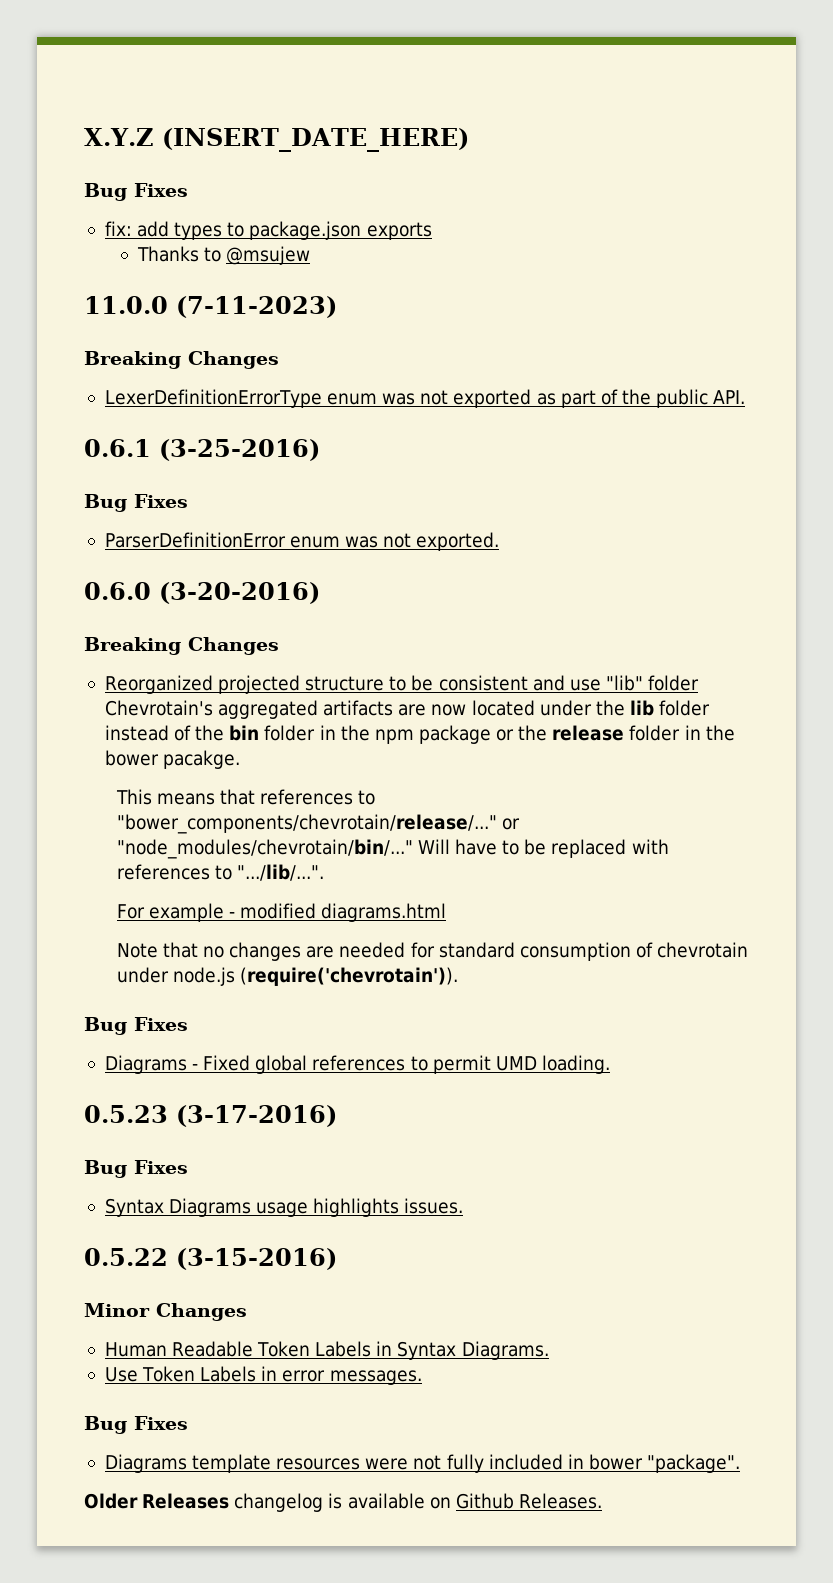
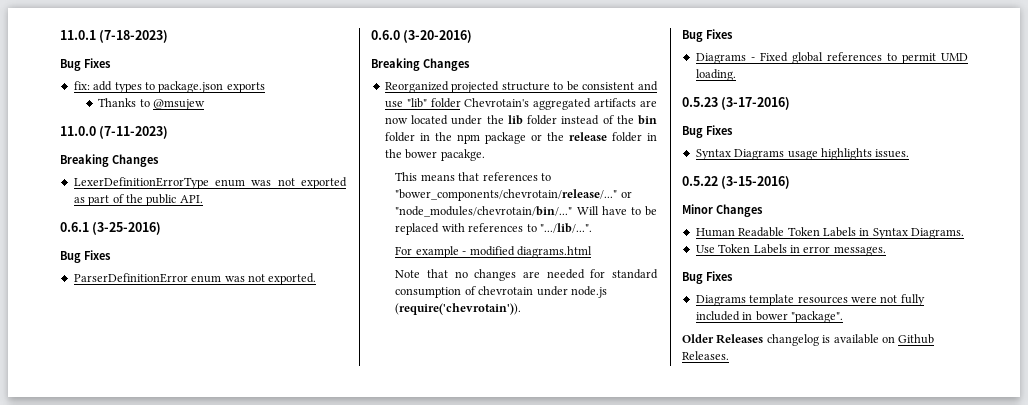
- X.Y.Z (INSERT_DATE_HERE)
+ 11.0.1 (7-18-2023)

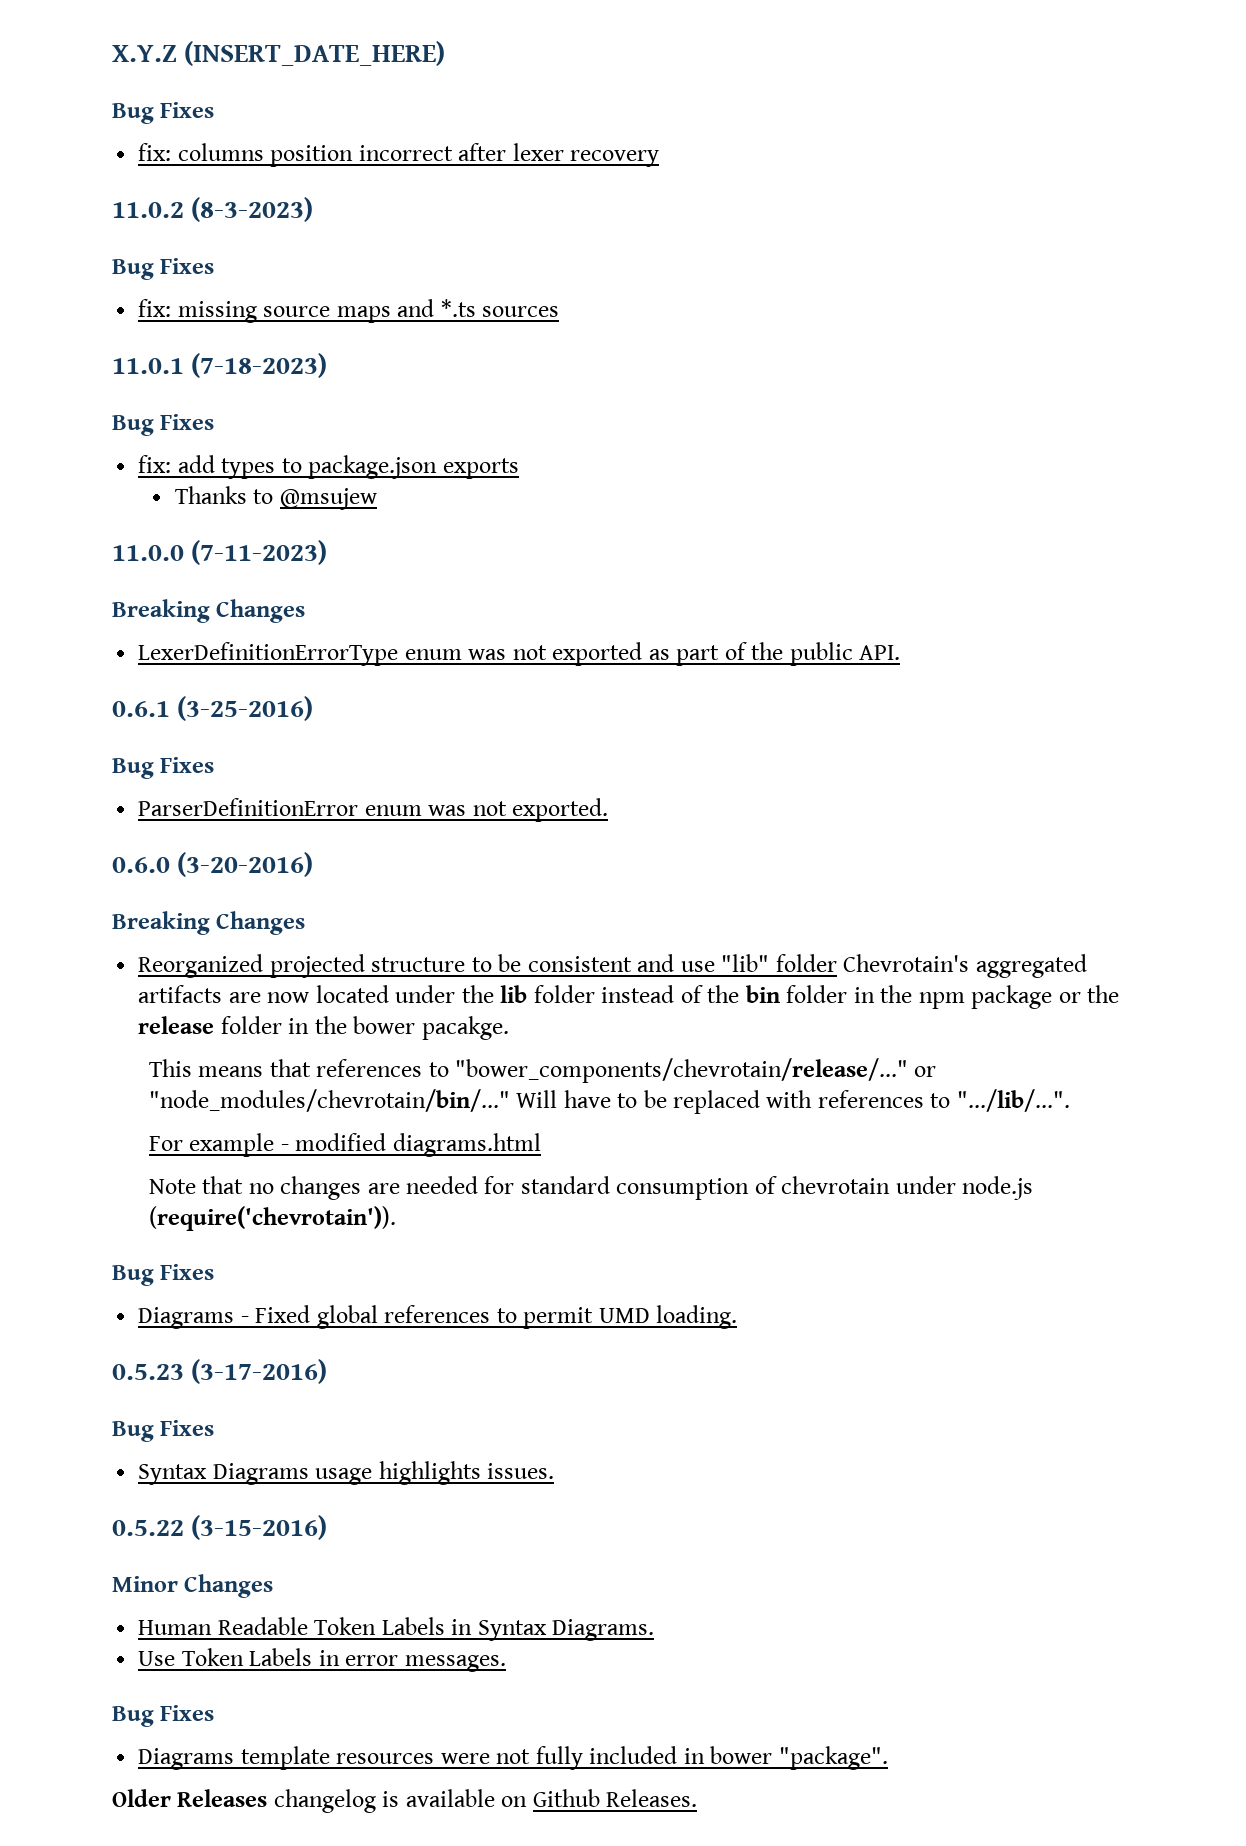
+ X.Y.Z (INSERT_DATE_HERE)
+ Bug Fixes
+ fix: columns position incorrect after lexer recovery
+ 11.0.2 (8-3-2023)
+ Bug Fixes
+ fix: missing source maps and *.ts sources

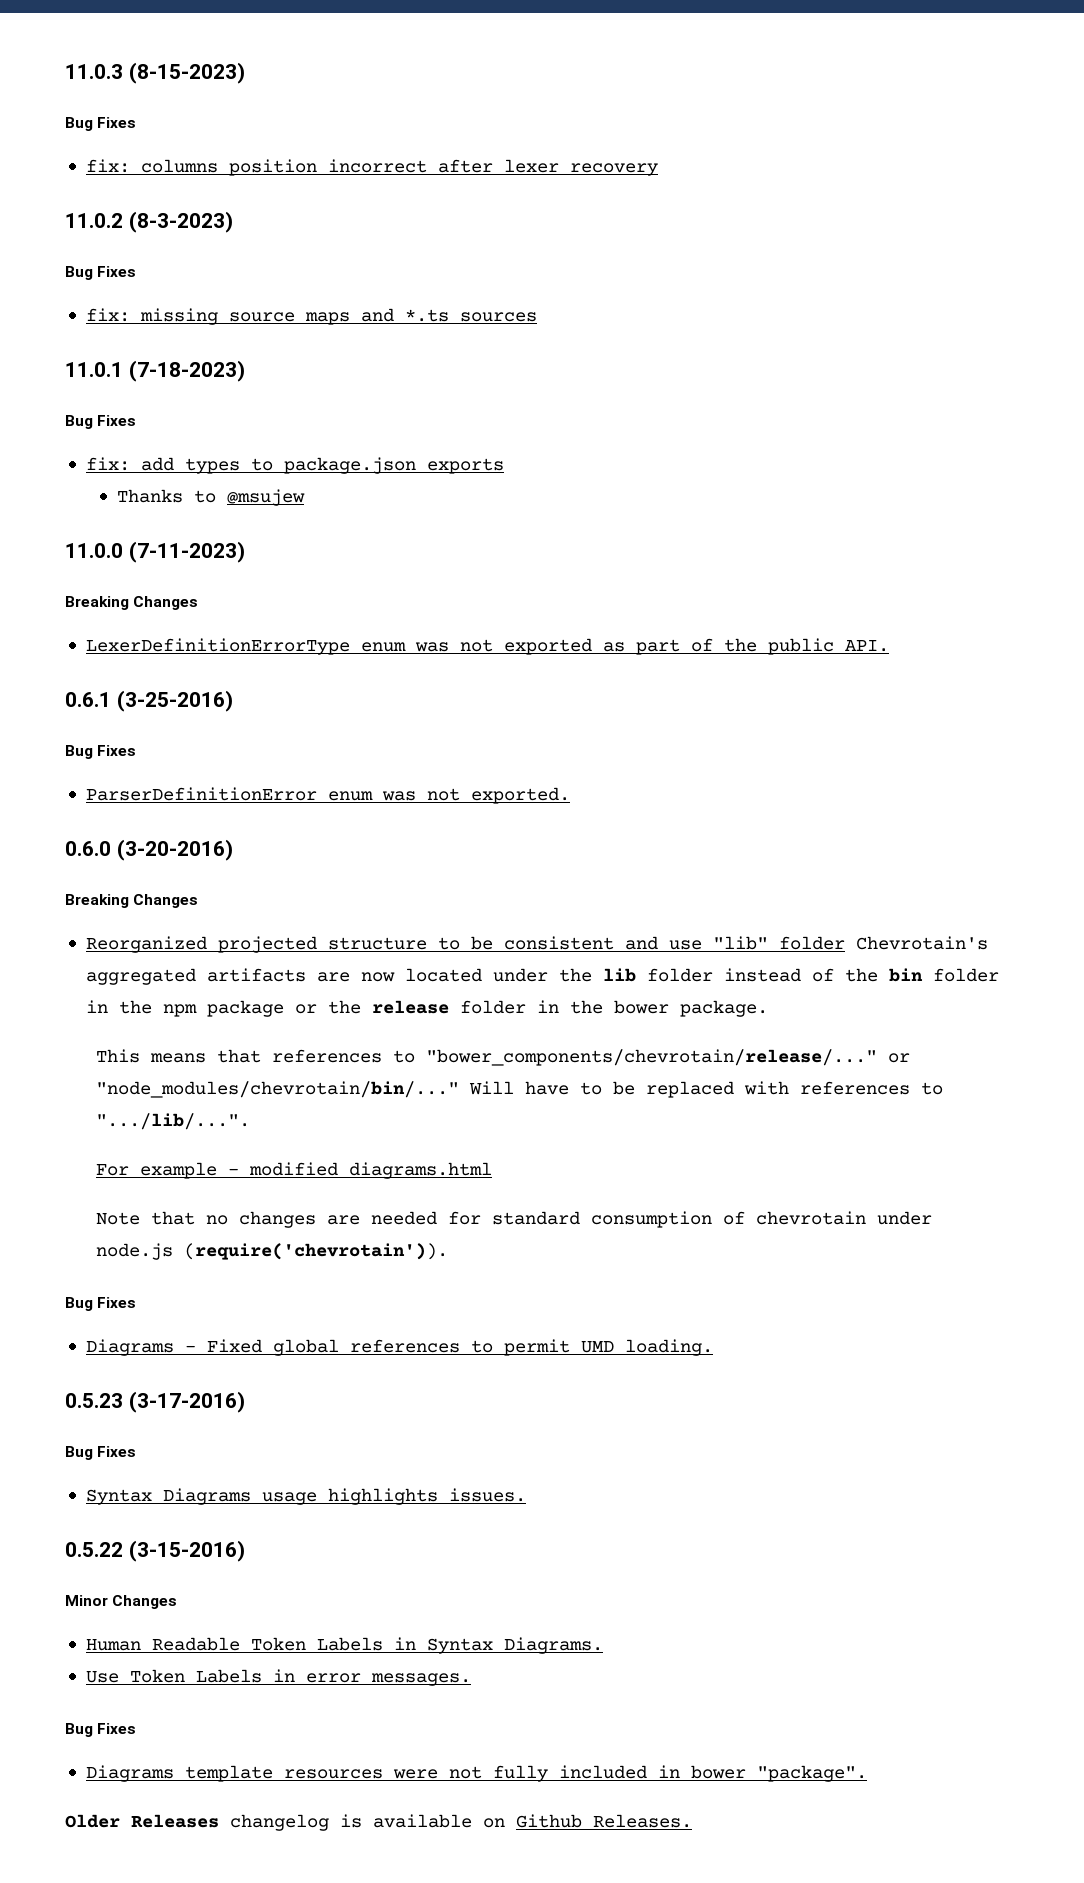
- X.Y.Z (INSERT_DATE_HERE)
+ 11.0.3 (8-15-2023)
- Reorganized projected structure to be consistent and use "lib" folder Chevrotain's aggregated artifacts are now located under the lib folder instead of the bin folder in the npm package or the release folder in the bower pacakge.
+ Reorganized projected structure to be consistent and use "lib" folder Chevrotain's aggregated artifacts are now located under the lib folder instead of the bin folder in the npm package or the release folder in the bower package.

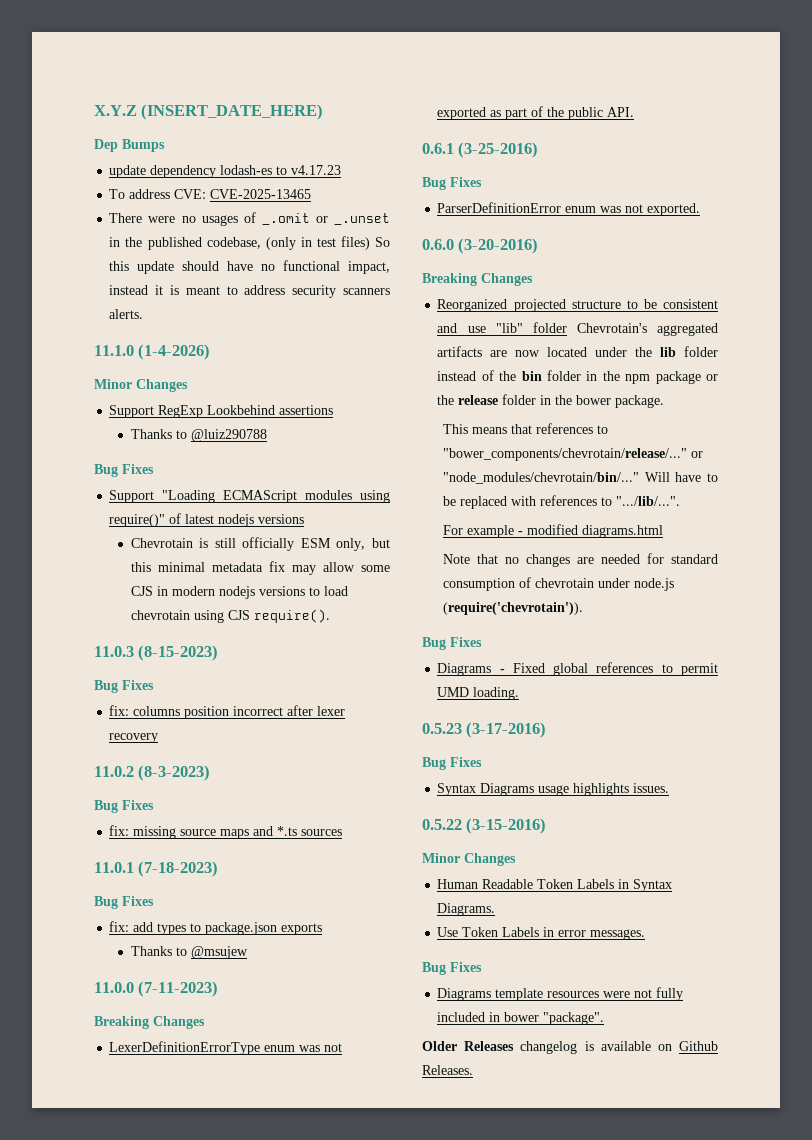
+ X.Y.Z (INSERT_DATE_HERE)
+ Dep Bumps
+ update dependency lodash-es to v4.17.23
+ To address CVE: CVE-2025-13465
+ There were no usages of _.omit or _.unset in the published codebase, (only in test files) So this update should have no functional impact, instead it is meant to address security scanners alerts.
+ 11.1.0 (1-4-2026)
+ Minor Changes
+ Support RegExp Lookbehind assertions
+ Thanks to @luiz290788
+ Bug Fixes
+ Support "Loading ECMAScript modules using require()" of latest nodejs versions
+ Chevrotain is still officially ESM only, but this minimal metadata fix may allow some CJS in modern nodejs versions to load chevrotain using CJS require().

